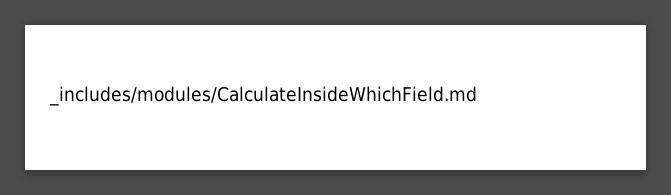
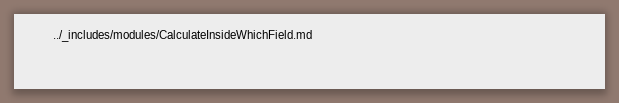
- _includes/modules/CalculateInsideWhichField.md
+ ../_includes/modules/CalculateInsideWhichField.md

